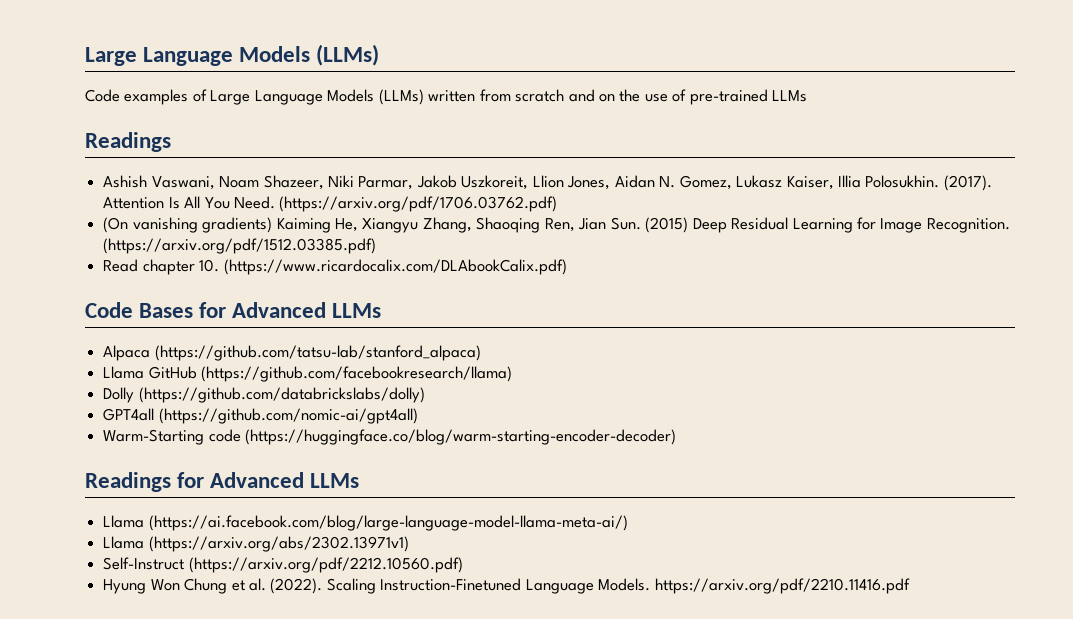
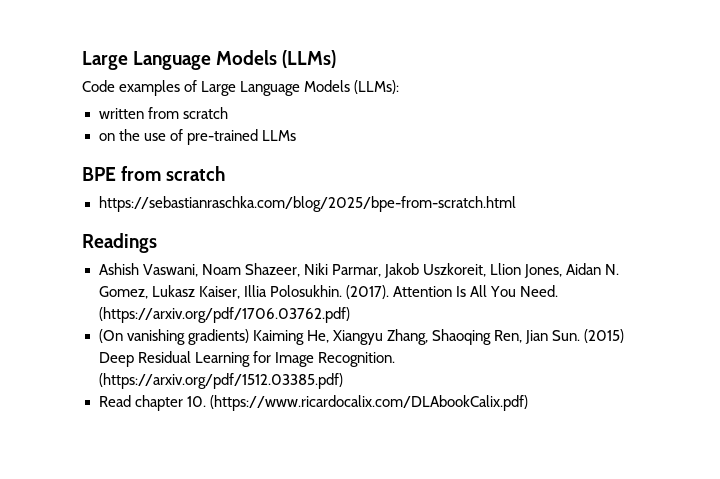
- Code examples of Large Language Models (LLMs) written from scratch and on the use of pre-trained LLMs
+ Code examples of Large Language Models (LLMs):
+ written from scratch
+ on the use of pre-trained LLMs
+ BPE from scratch
+ https://sebastianraschka.com/blog/2025/bpe-from-scratch.html
- Code Bases for Advanced LLMs
- Alpaca (https://github.com/tatsu-lab/stanford_alpaca)
- Llama GitHub (https://github.com/facebookresearch/llama)
- Dolly (https://github.com/databrickslabs/dolly)
- GPT4all (https://github.com/nomic-ai/gpt4all)
- Warm-Starting code (https://huggingface.co/blog/warm-starting-encoder-decoder)
- Readings for Advanced LLMs
- Llama (https://ai.facebook.com/blog/large-language-model-llama-meta-ai/)
- Llama (https://arxiv.org/abs/2302.13971v1)
- Self-Instruct (https://arxiv.org/pdf/2212.10560.pdf)
- Hyung Won Chung et al. (2022). Scaling Instruction-Finetuned Language Models. https://arxiv.org/pdf/2210.11416.pdf

